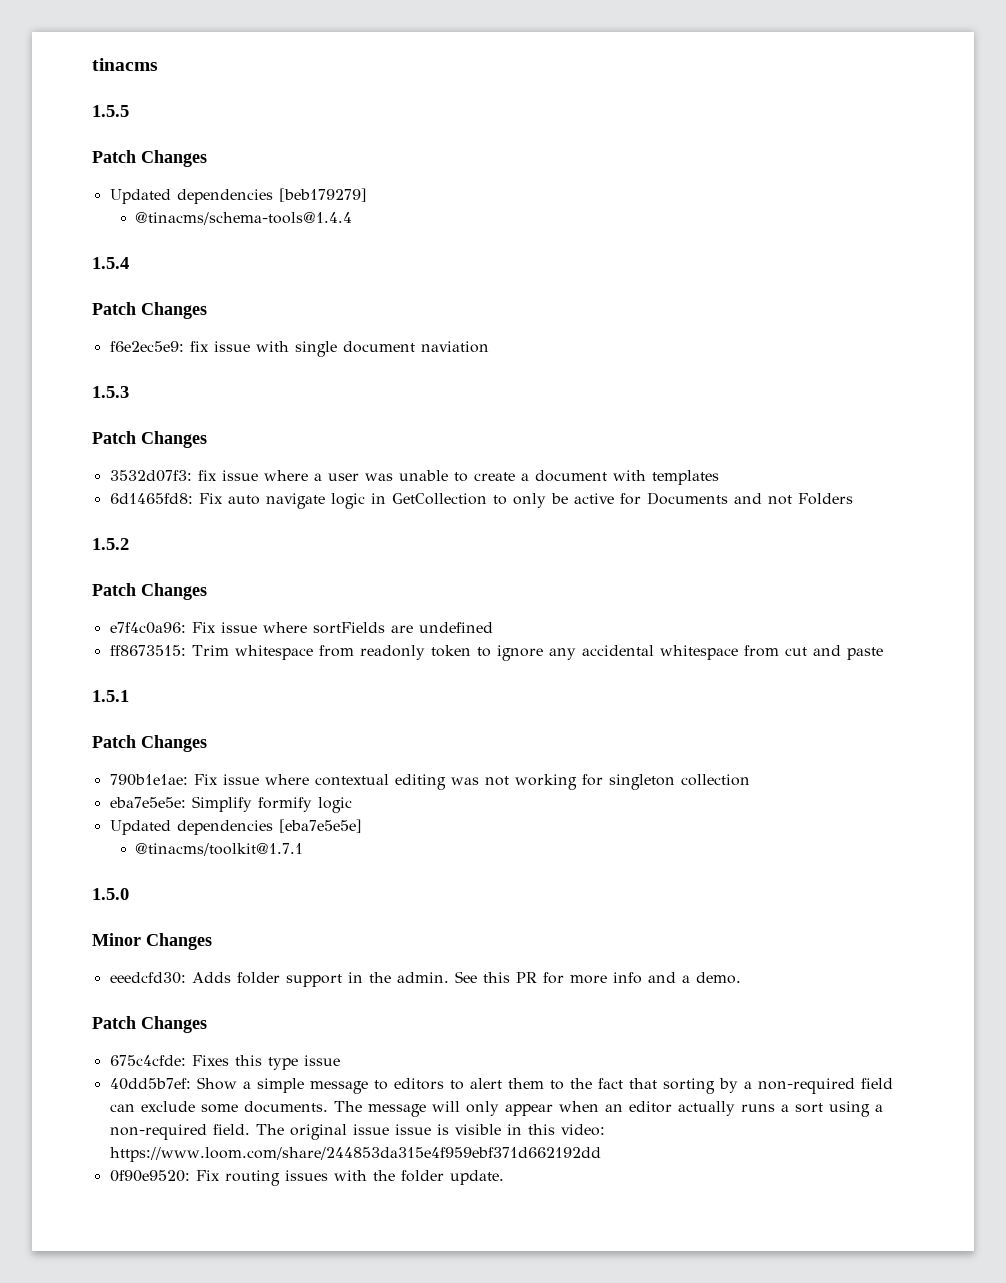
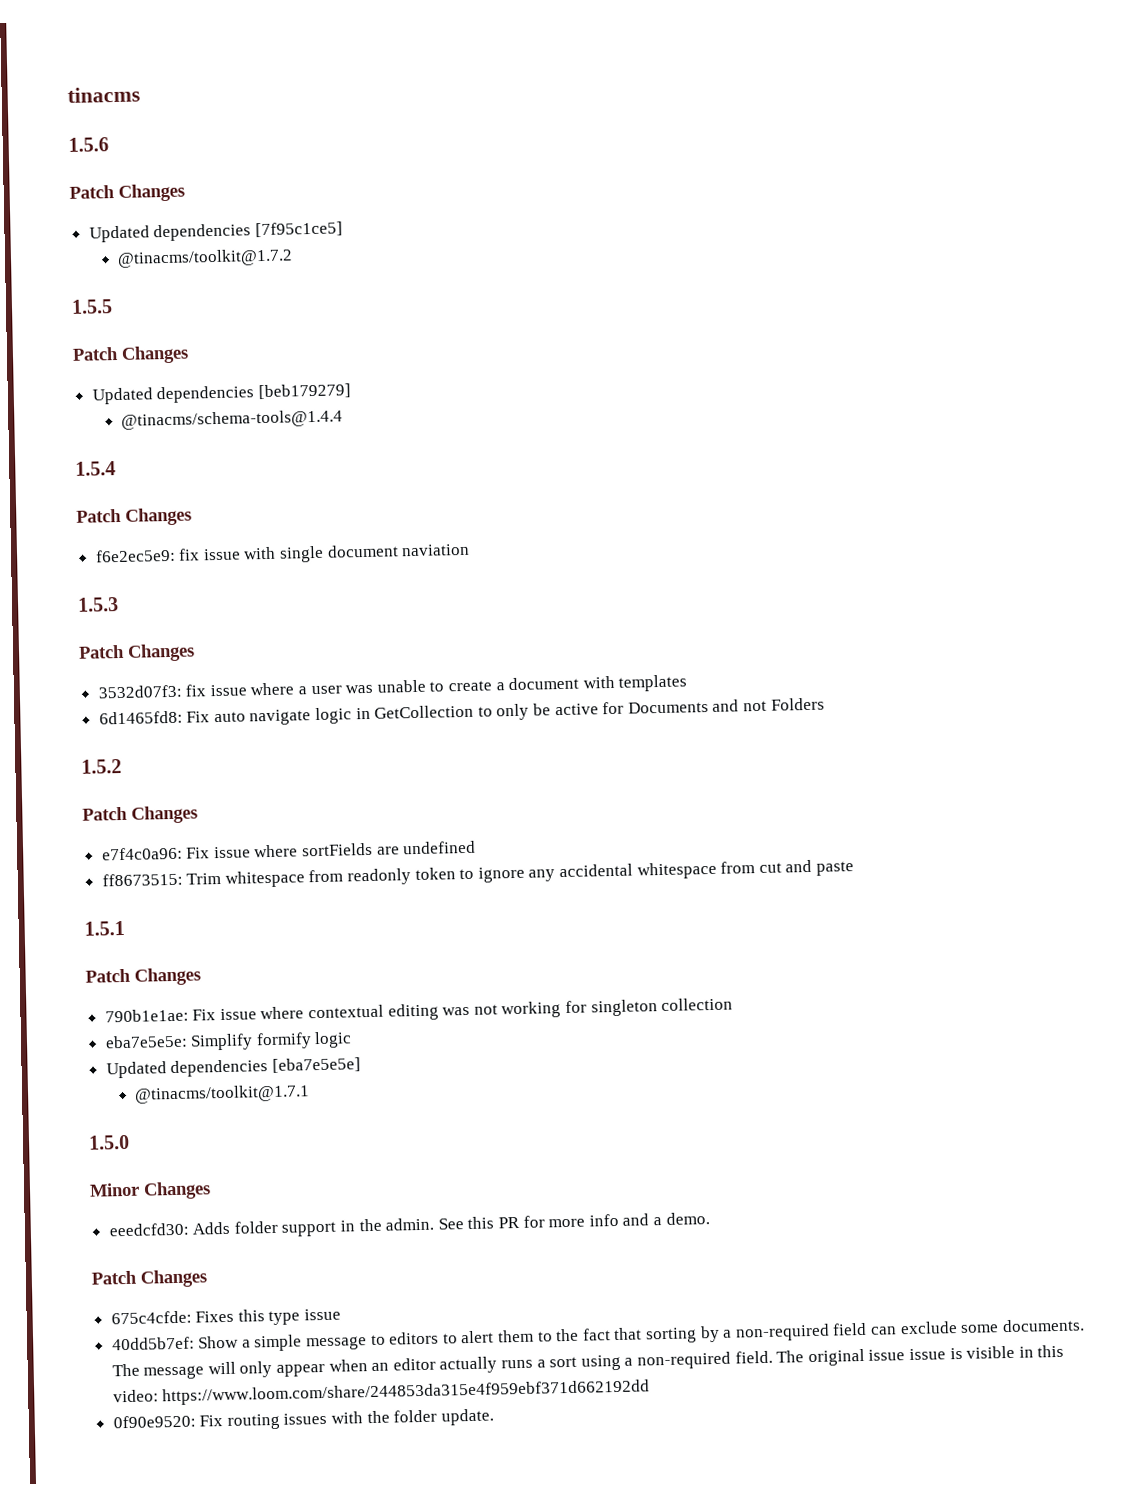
+ 1.5.6
+ Patch Changes
+ Updated dependencies [7f95c1ce5]
+ @tinacms/toolkit@1.7.2

